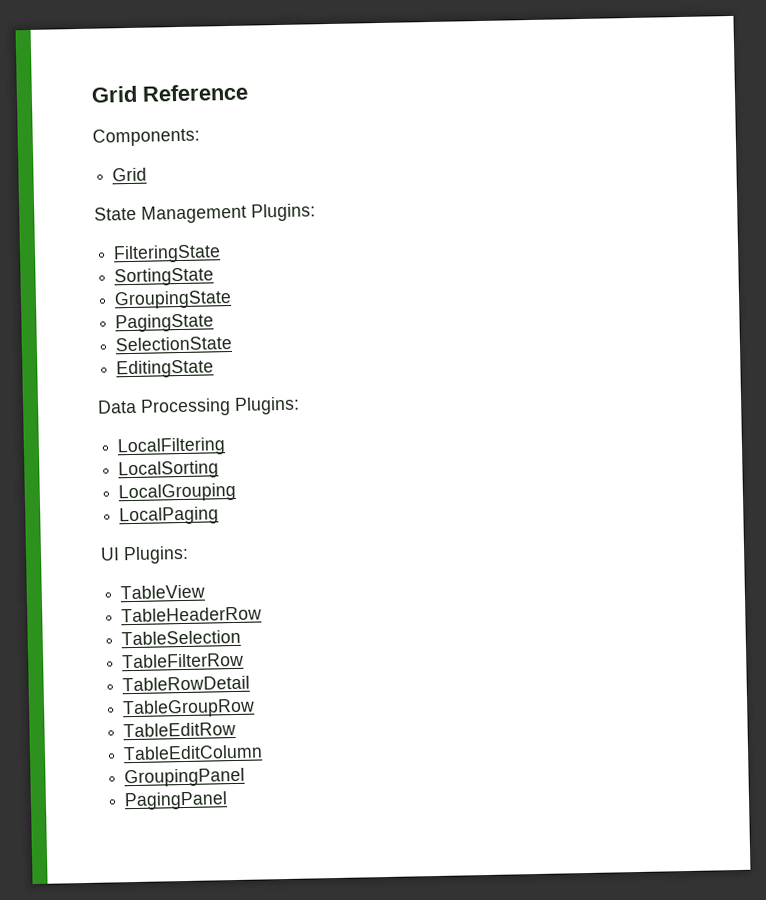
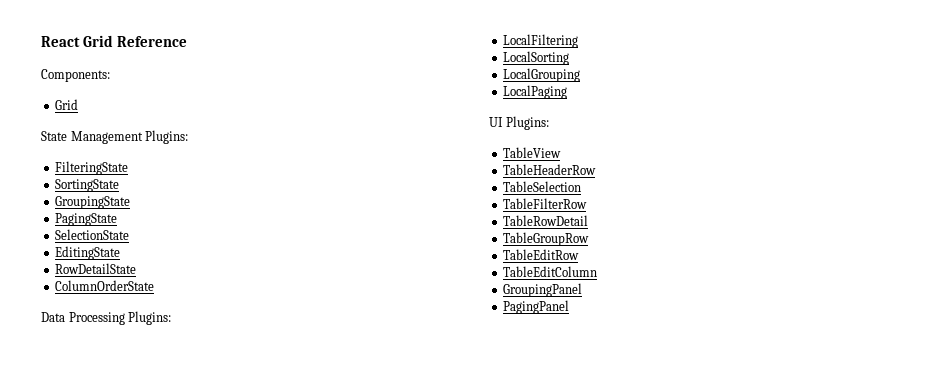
- Grid Reference
+ React Grid Reference
+ RowDetailState
+ ColumnOrderState

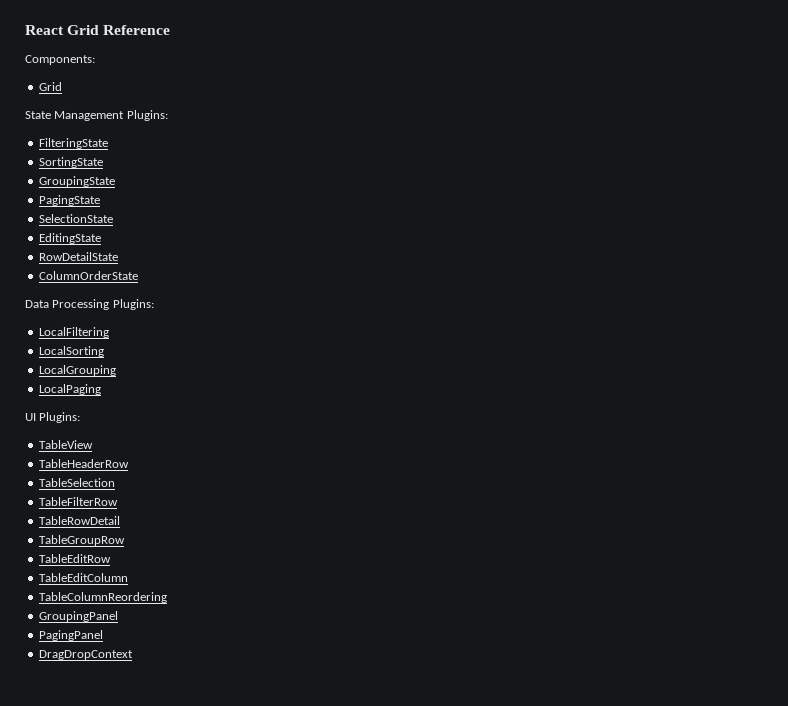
+ TableColumnReordering
+ DragDropContext

